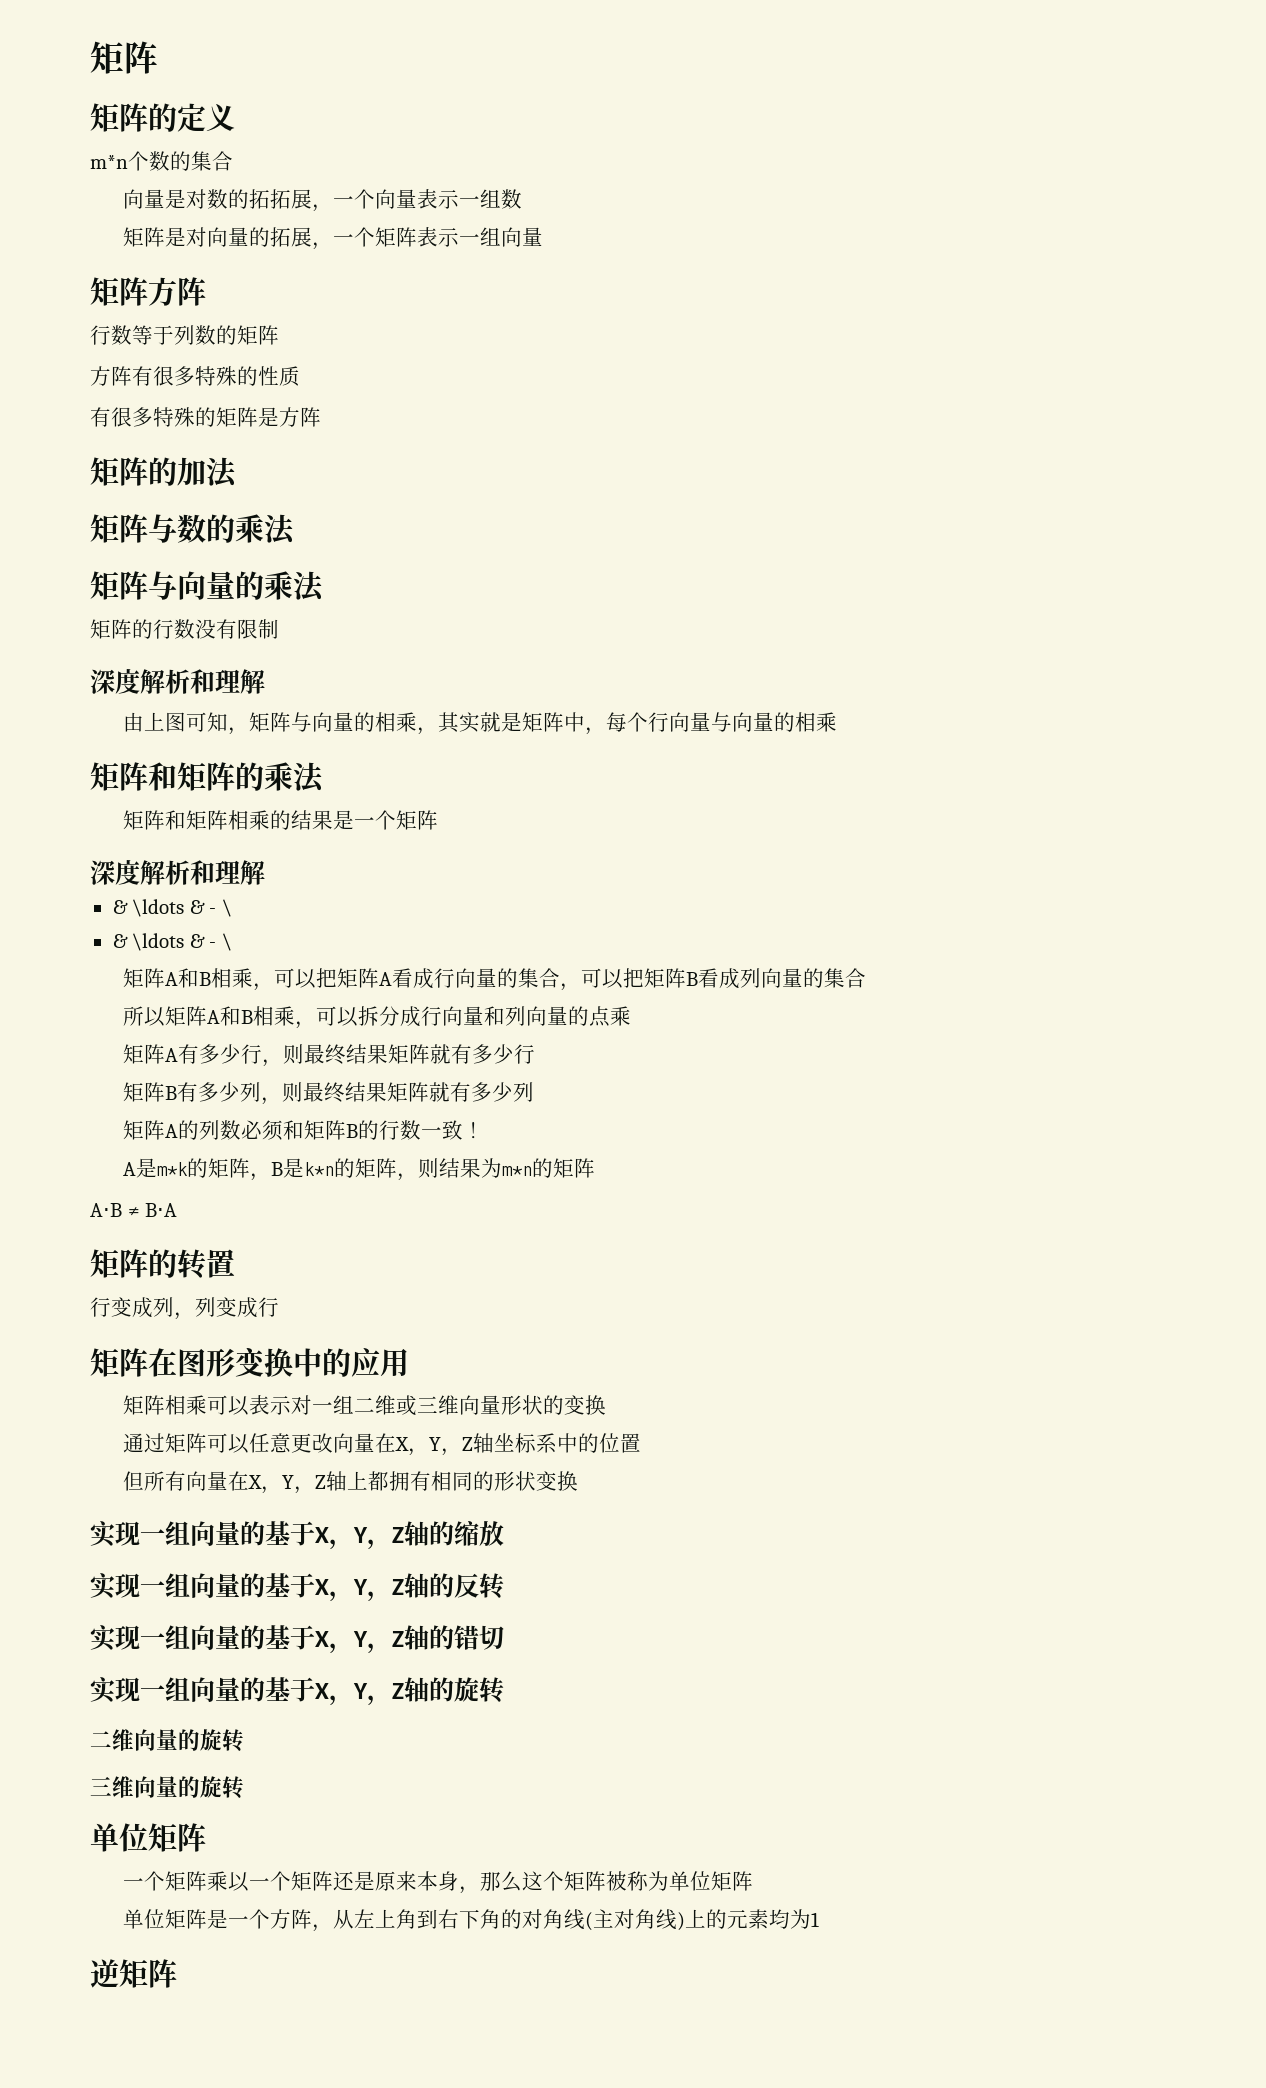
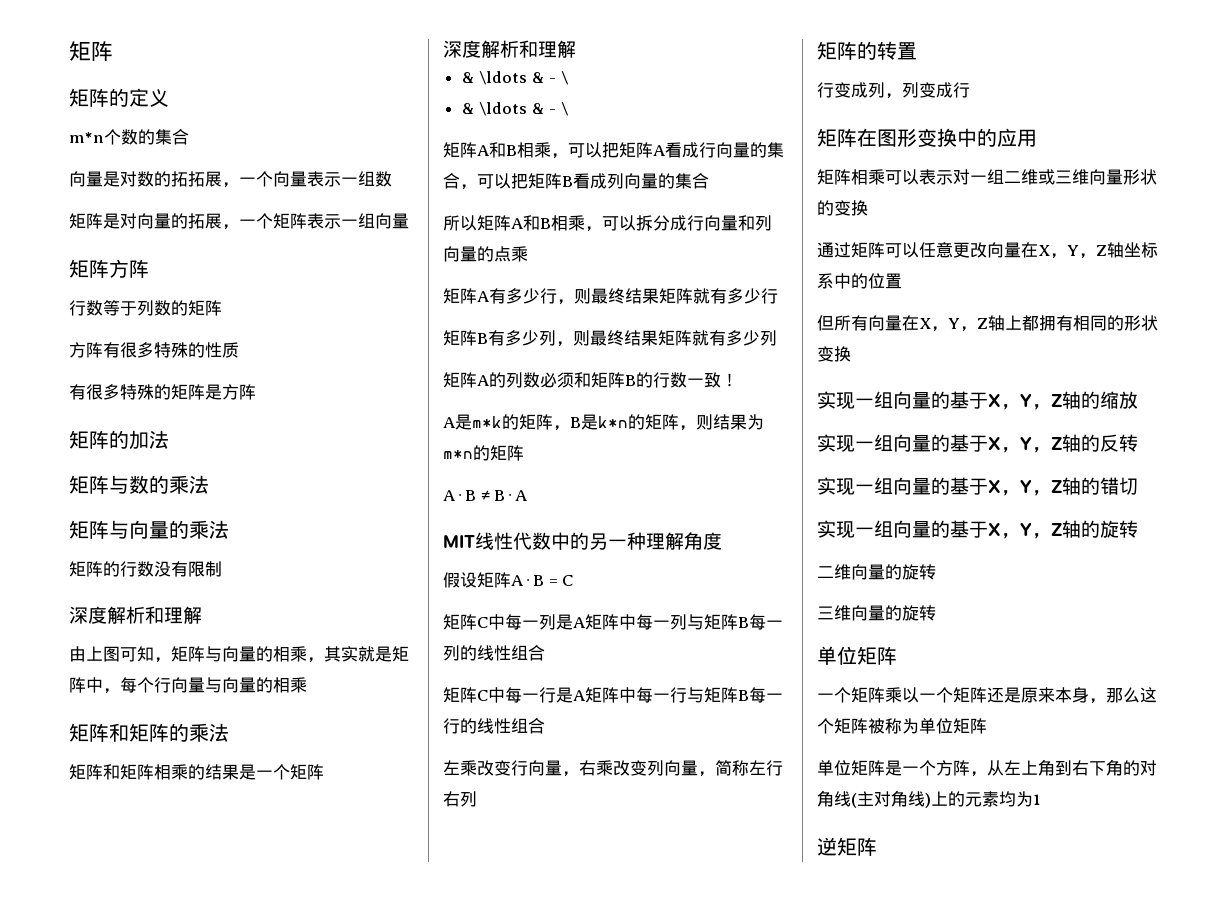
+ MIT线性代数中的另一种理解角度
+ 假设矩阵A⋅B = C
+ 矩阵C中每一列是A矩阵中每一列与矩阵B每一列的线性组合
+ 矩阵C中每一行是A矩阵中每一行与矩阵B每一行的线性组合
+ 左乘改变行向量，右乘改变列向量，简称左行右列

